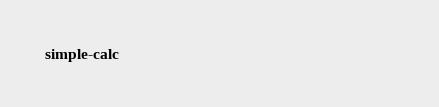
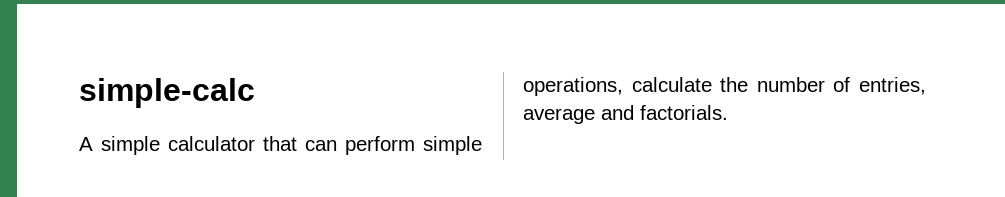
+ A simple calculator that can perform simple operations, calculate the number of entries, average and factorials.

